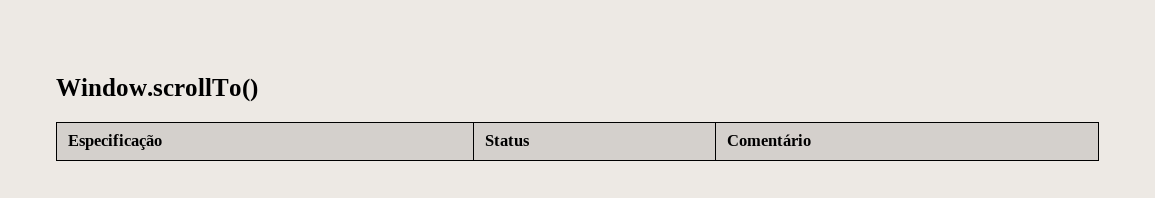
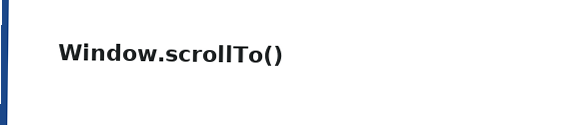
- Especificação | Status | Comentário

